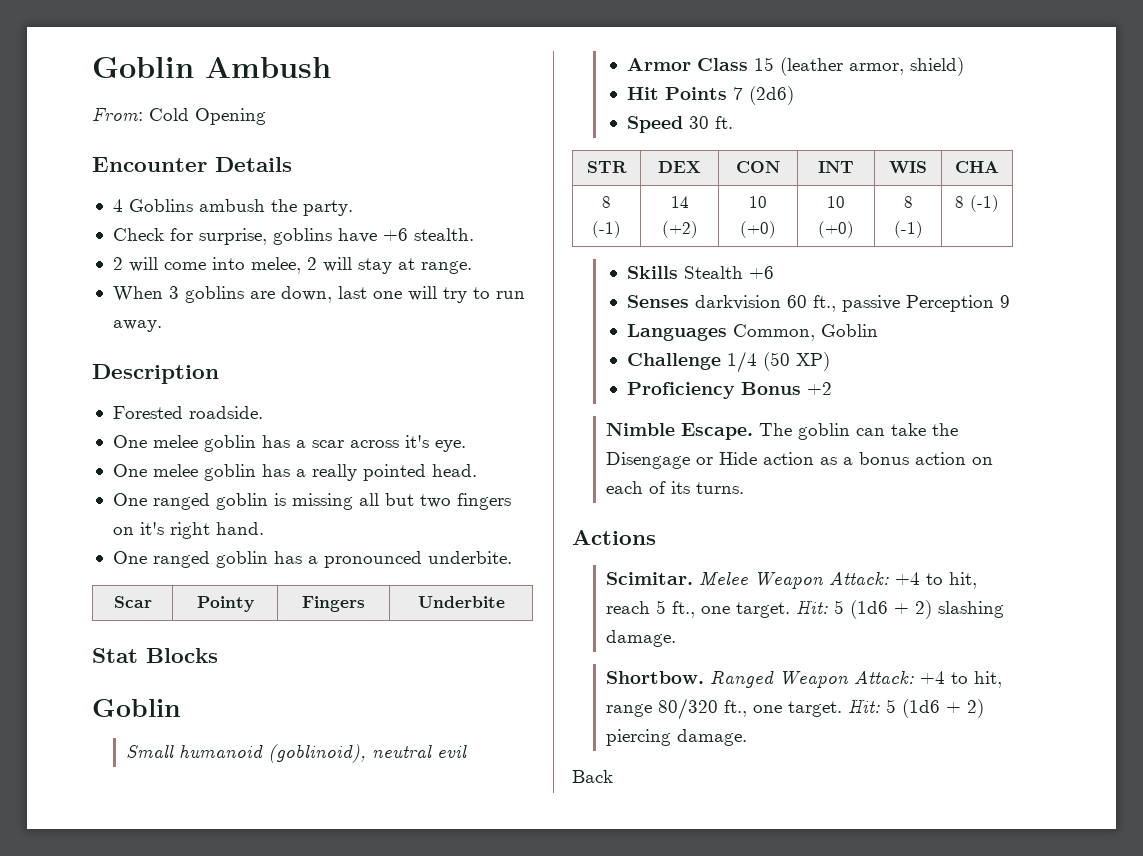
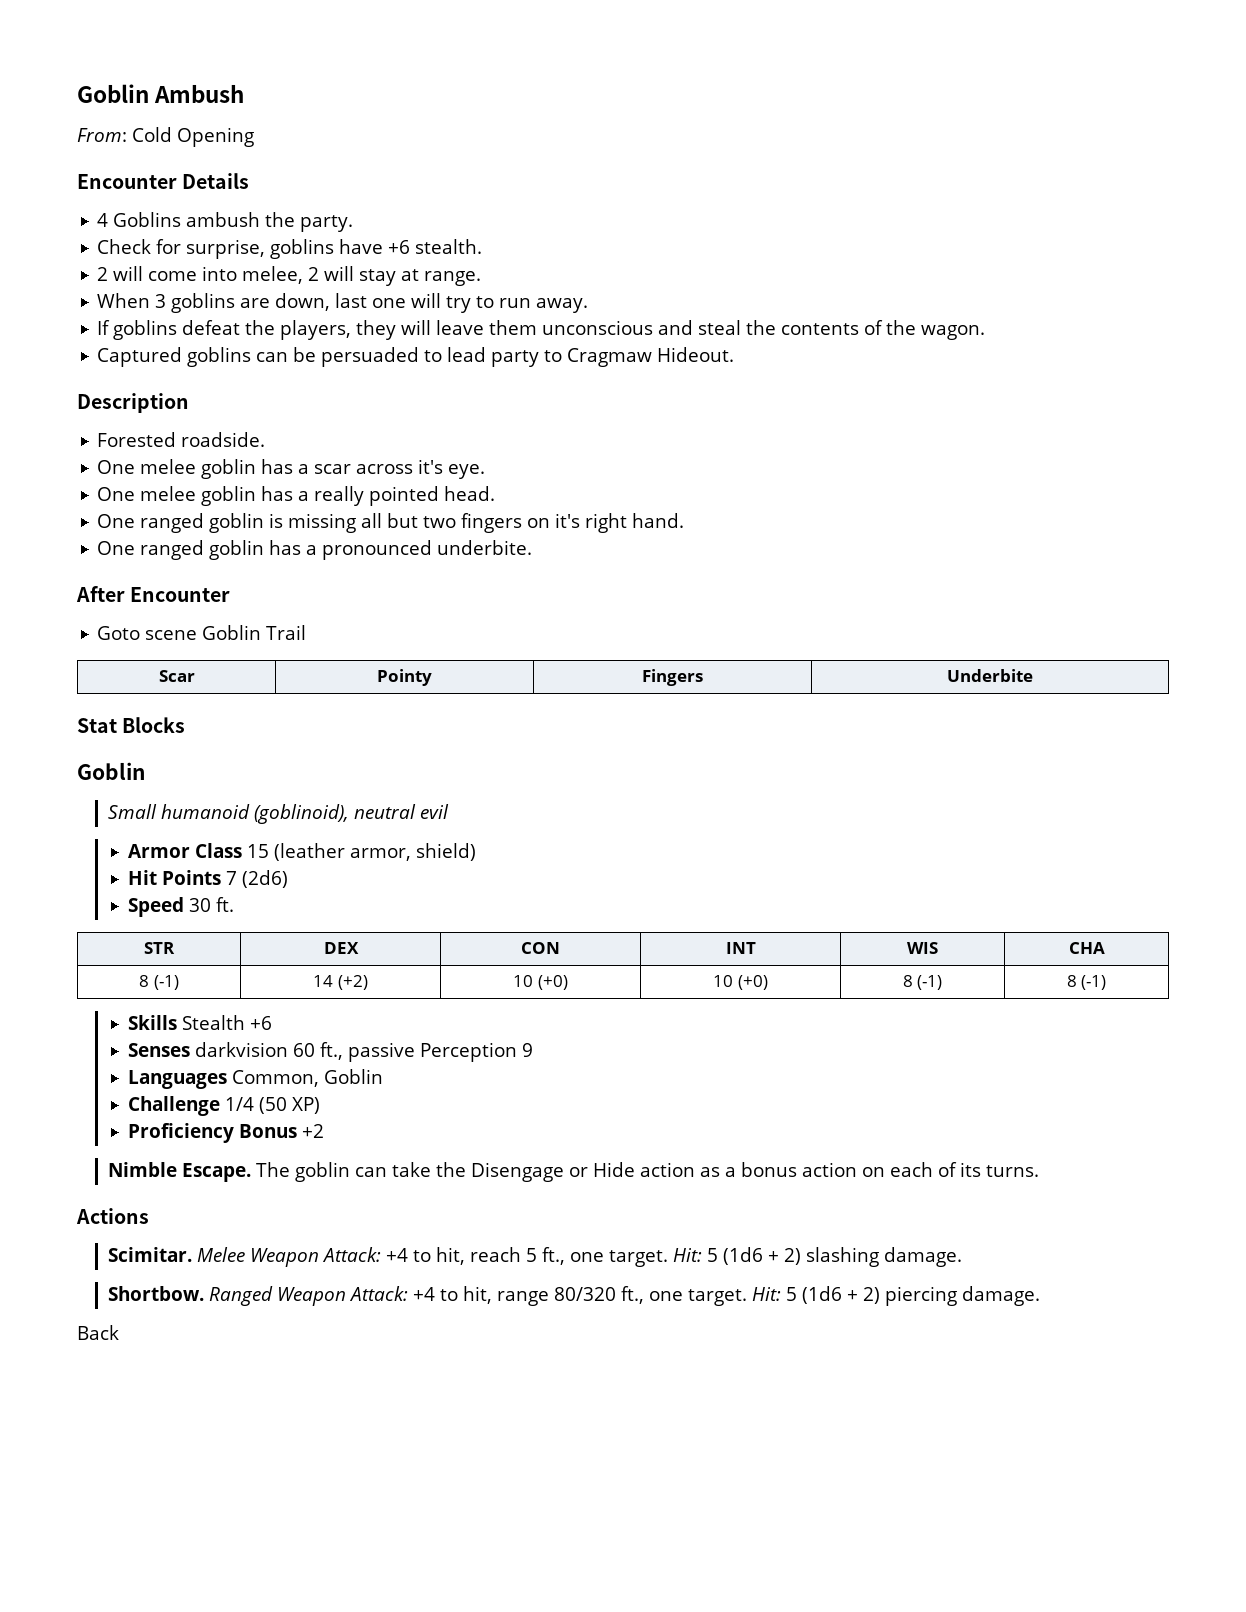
+ If goblins defeat the players, they will leave them unconscious and steal the contents of the wagon.
+ Captured goblins can be persuaded to lead party to Cragmaw Hideout.
+ After Encounter
+ Goto scene Goblin Trail

